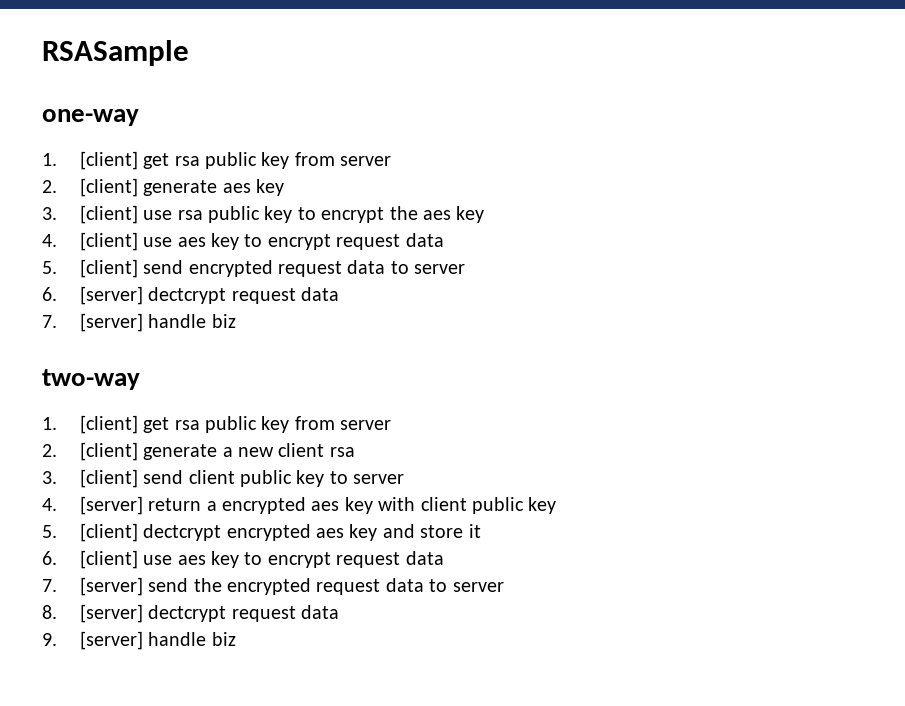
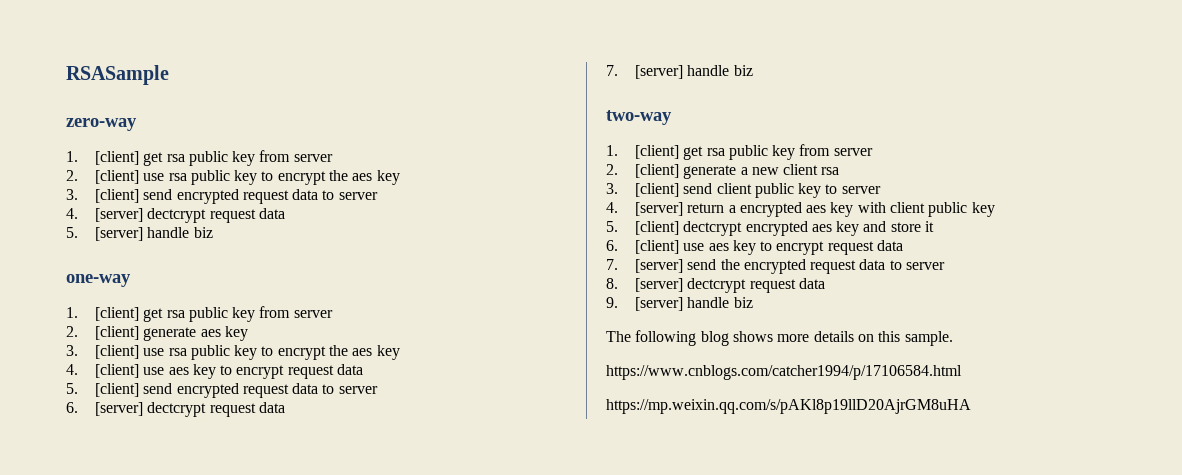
+ zero-way
+ 1. [client] get rsa public key from server
+ 2. [client] use rsa public key to encrypt the aes key
+ 3. [client] send encrypted request data to server
+ 4. [server] dectcrypt request data
+ 5. [server] handle biz
+ The following blog shows more details on this sample.
+ https://www.cnblogs.com/catcher1994/p/17106584.html
+ https://mp.weixin.qq.com/s/pAKl8p19llD20AjrGM8uHA

